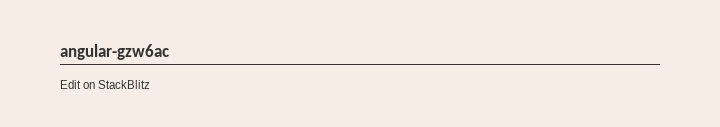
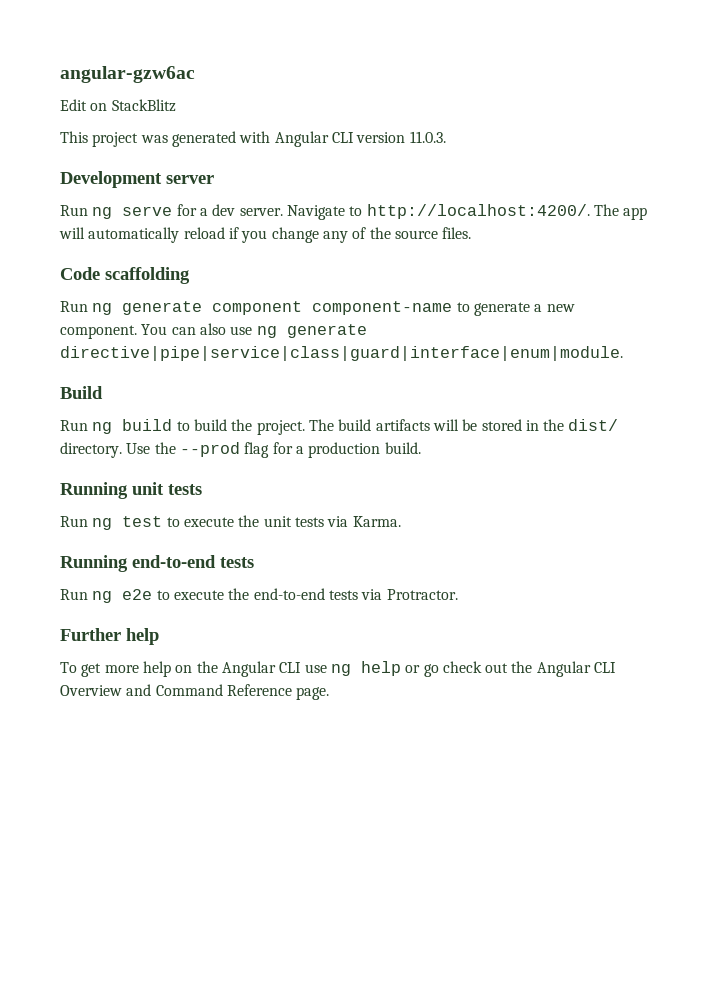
+ This project was generated with Angular CLI version 11.0.3.
+ Development server
+ Run ng serve for a dev server. Navigate to http://localhost:4200/. The app will automatically reload if you change any of the source files.
+ Code scaffolding
+ Run ng generate component component-name to generate a new component. You can also use ng generate directive|pipe|service|class|guard|interface|enum|module.
+ Build
+ Run ng build to build the project. The build artifacts will be stored in the dist/ directory. Use the --prod flag for a production build.
+ Running unit tests
+ Run ng test to execute the unit tests via Karma.
+ Running end-to-end tests
+ Run ng e2e to execute the end-to-end tests via Protractor.
+ Further help
+ To get more help on the Angular CLI use ng help or go check out the Angular CLI Overview and Command Reference page.

